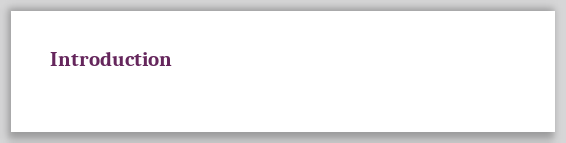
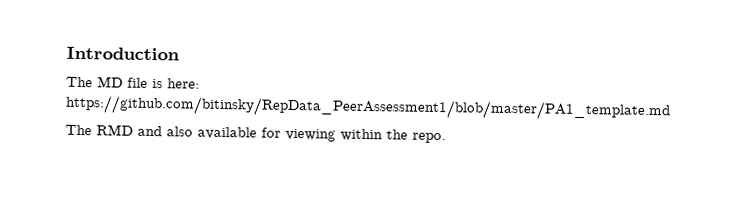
+ The MD file is here: https://github.com/bitinsky/RepData_PeerAssessment1/blob/master/PA1_template.md
+ The RMD and also available for viewing within the repo.

